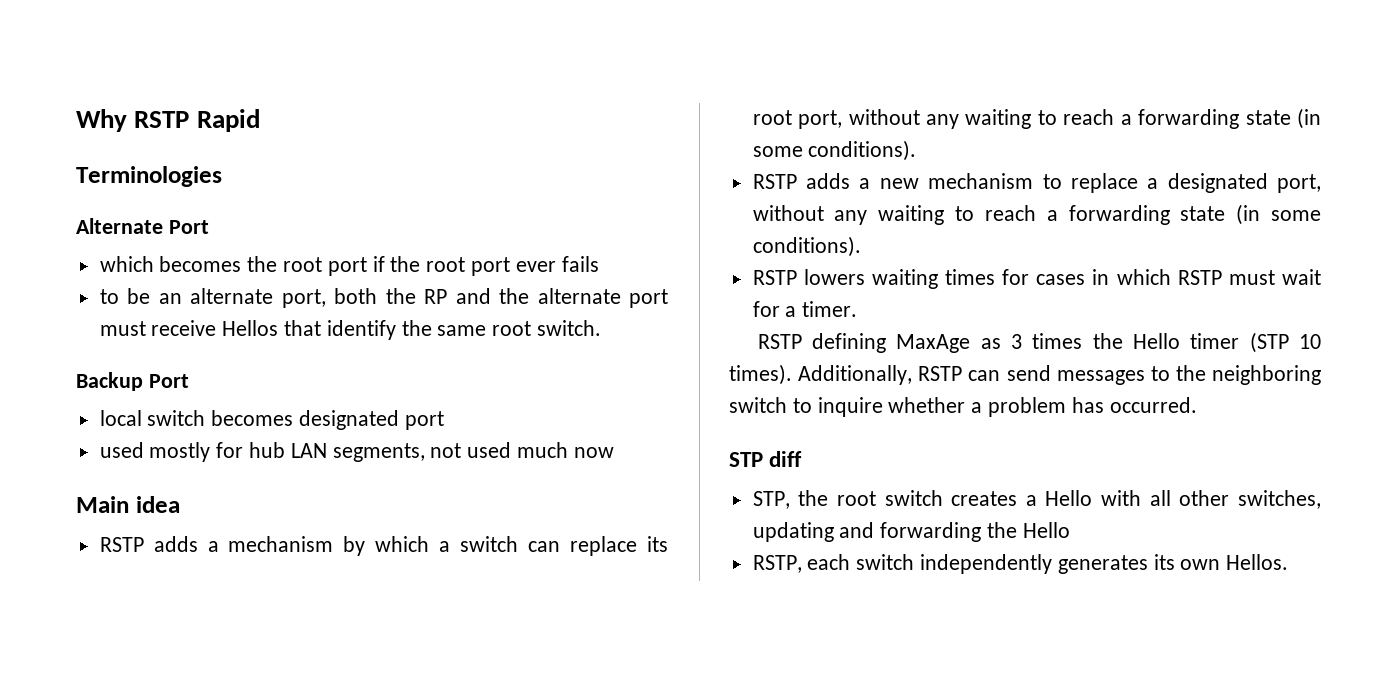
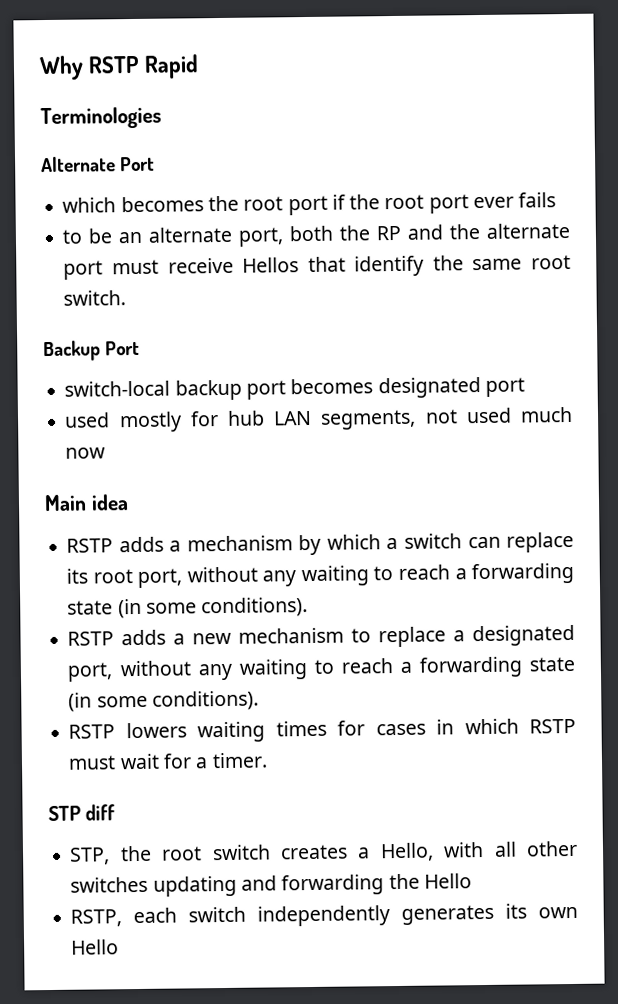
- local switch becomes designated port
+ switch-local backup port becomes designated port
- RSTP defining MaxAge as 3 times the Hello timer (STP 10 times). Additionally, RSTP can send messages to the neighboring switch to inquire whether a problem has occurred.
- STP, the root switch creates a Hello with all other switches, updating and forwarding the Hello
+ STP, the root switch creates a Hello, with all other switches updating and forwarding the Hello
- RSTP, each switch independently generates its own Hellos.
+ RSTP, each switch independently generates its own Hello

